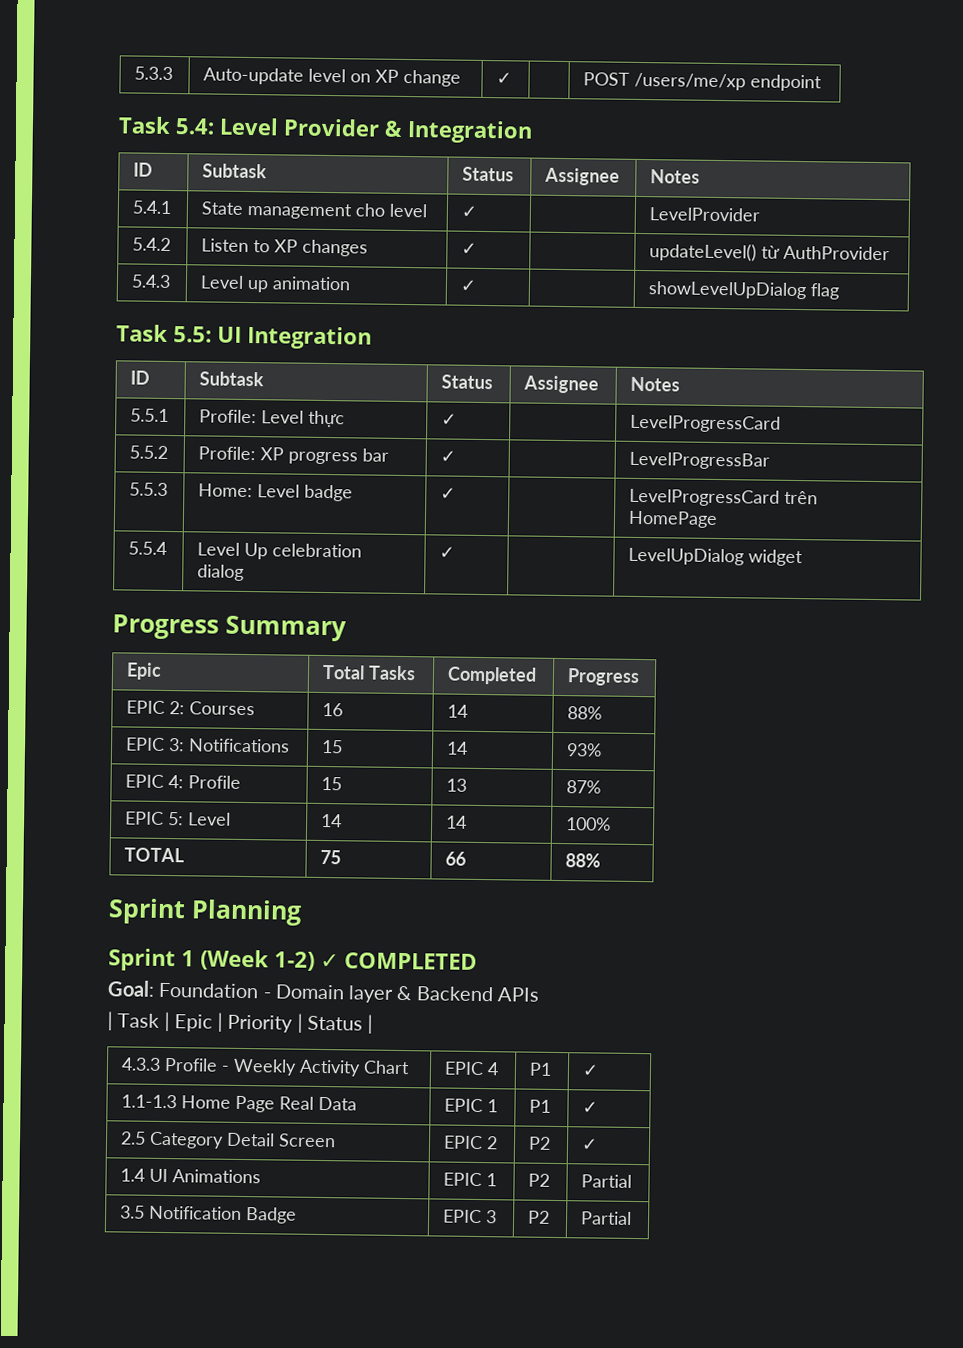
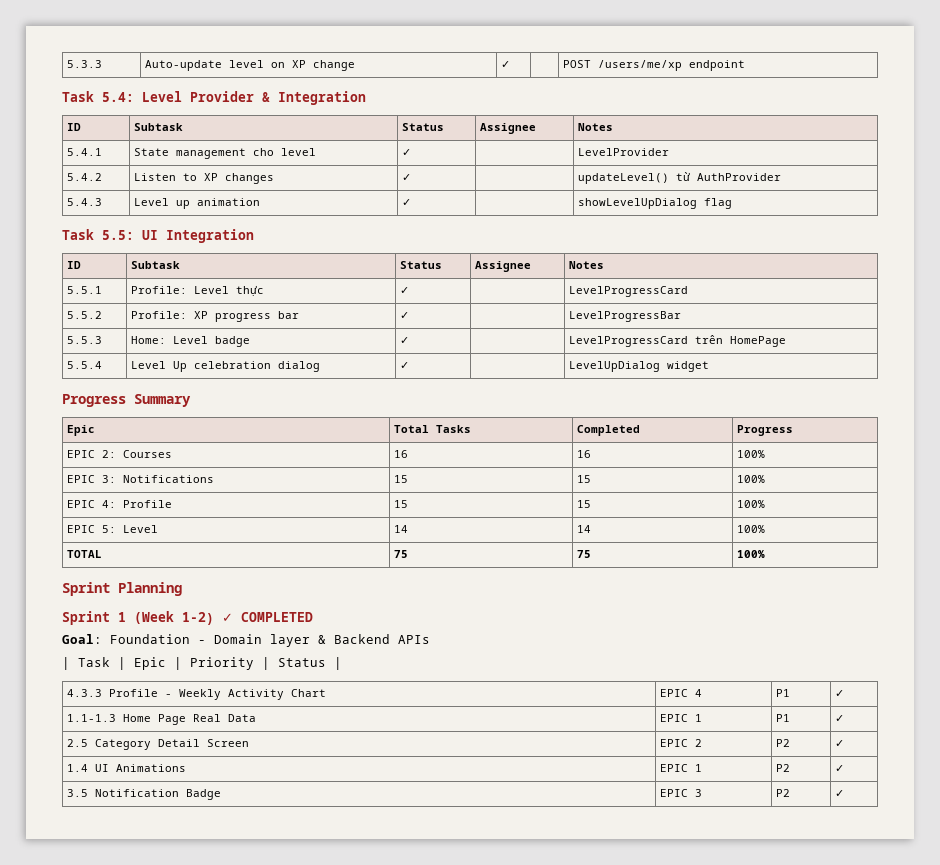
- EPIC 2: Courses | 16 | 14 | 88%
+ EPIC 2: Courses | 16 | 16 | 100%
- EPIC 3: Notifications | 15 | 14 | 93%
+ EPIC 3: Notifications | 15 | 15 | 100%
- EPIC 4: Profile | 15 | 13 | 87%
+ EPIC 4: Profile | 15 | 15 | 100%
- TOTAL | 75 | 66 | 88%
+ TOTAL | 75 | 75 | 100%
- 1.4 UI Animations | EPIC 1 | P2 | Partial
+ 1.4 UI Animations | EPIC 1 | P2 | ✓
- 3.5 Notification Badge | EPIC 3 | P2 | Partial
+ 3.5 Notification Badge | EPIC 3 | P2 | ✓

